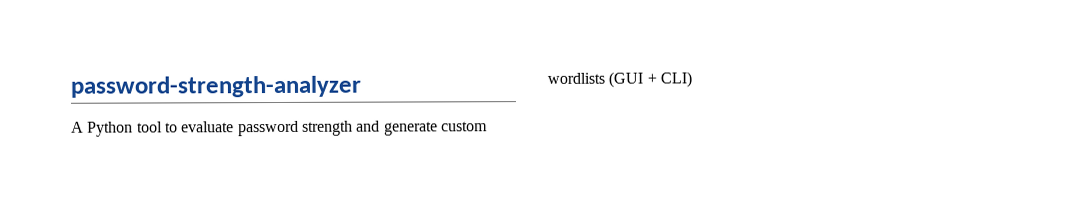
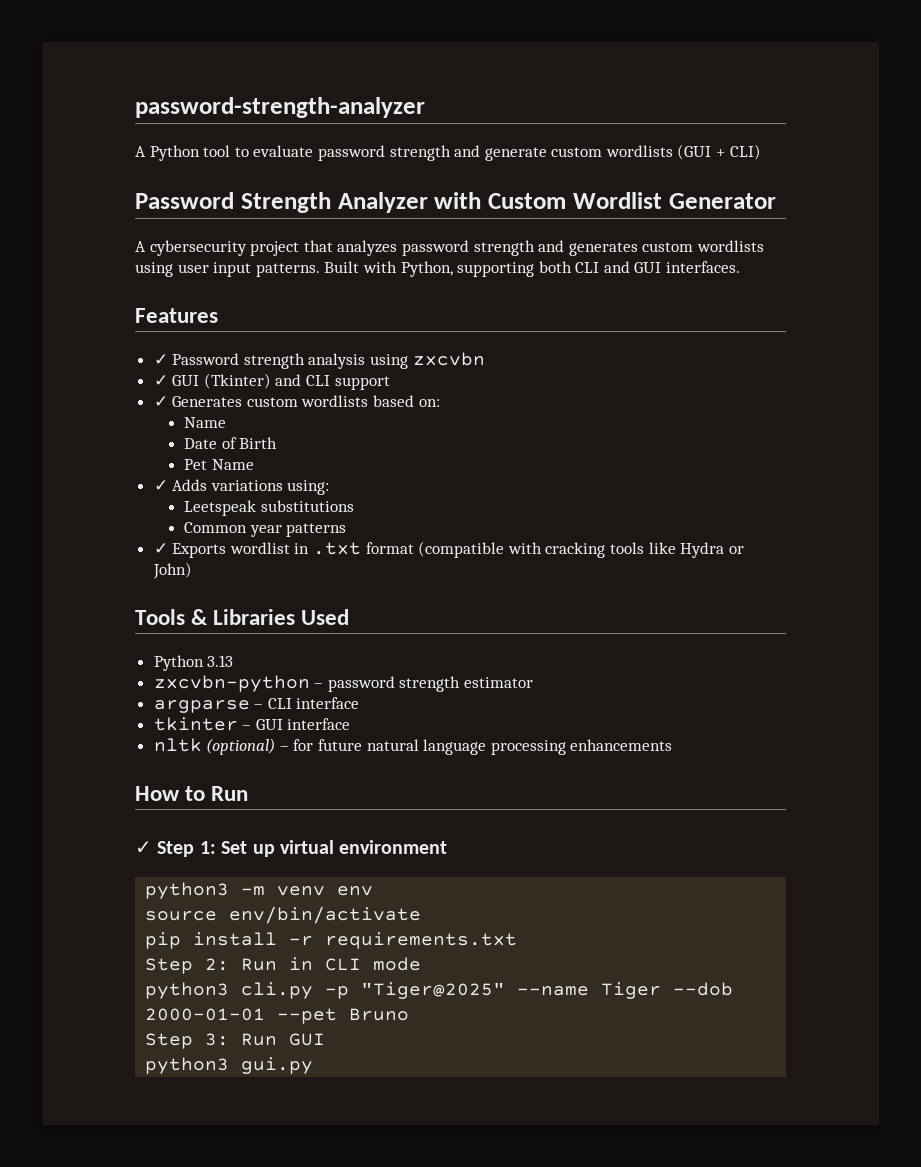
+ Password Strength Analyzer with Custom Wordlist Generator
+ A cybersecurity project that analyzes password strength and generates custom wordlists using user input patterns. Built with Python, supporting both CLI and GUI interfaces.
+ Features
+ ✓ Password strength analysis using zxcvbn
+ ✓ GUI (Tkinter) and CLI support
+ ✓ Generates custom wordlists based on:
+ Name
+ Date of Birth
+ Pet Name
+ ✓ Adds variations using:
+ Leetspeak substitutions
+ Common year patterns
+ ✓ Exports wordlist in .txt format (compatible with cracking tools like Hydra or John)
+ Tools & Libraries Used
+ Python 3.13
+ zxcvbn-python – password strength estimator
+ argparse – CLI interface
+ tkinter – GUI interface
+ nltk (optional) – for future natural language processing enhancements
+ How to Run
+ ✓ Step 1: Set up virtual environment
+ python3 -m venv env
+ source env/bin/activate
+ pip install -r requirements.txt
+ Step 2: Run in CLI mode
+ python3 cli.py -p "Tiger@2025" --name Tiger --dob 2000-01-01 --pet Bruno
+ Step 3: Run GUI
+ python3 gui.py

